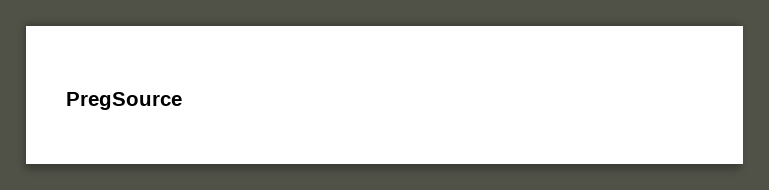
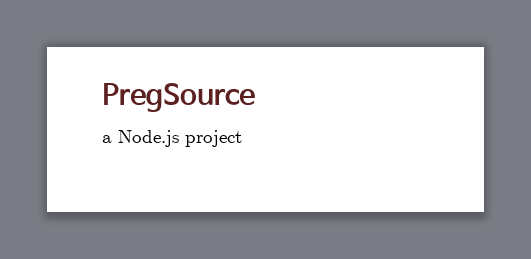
+ a Node.js project

